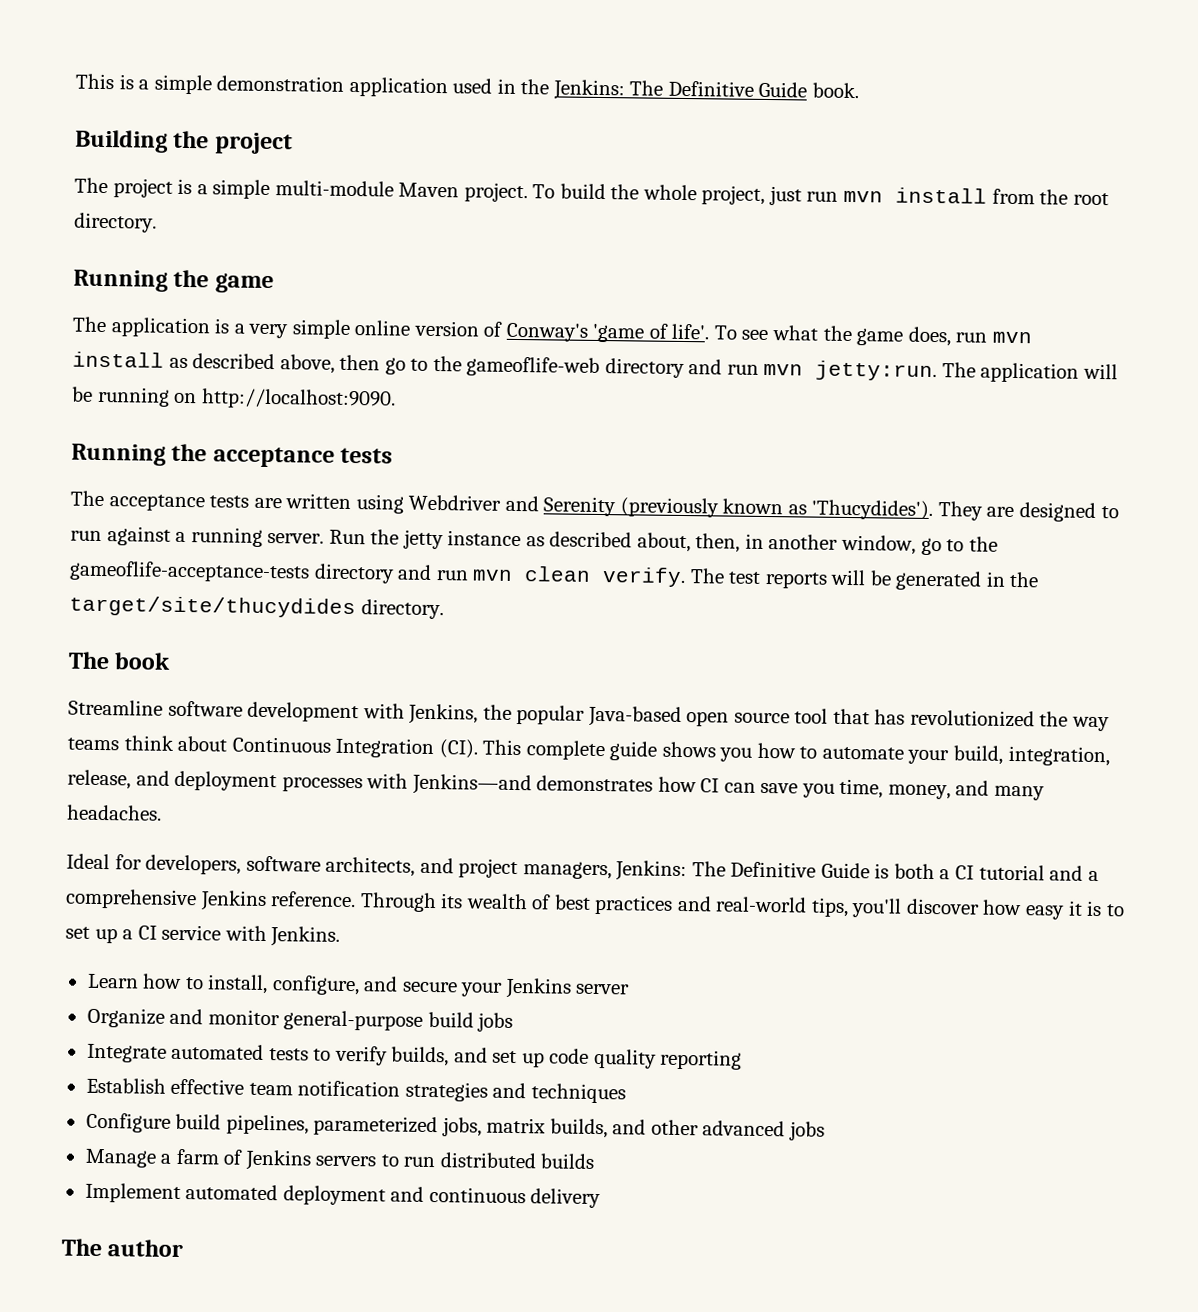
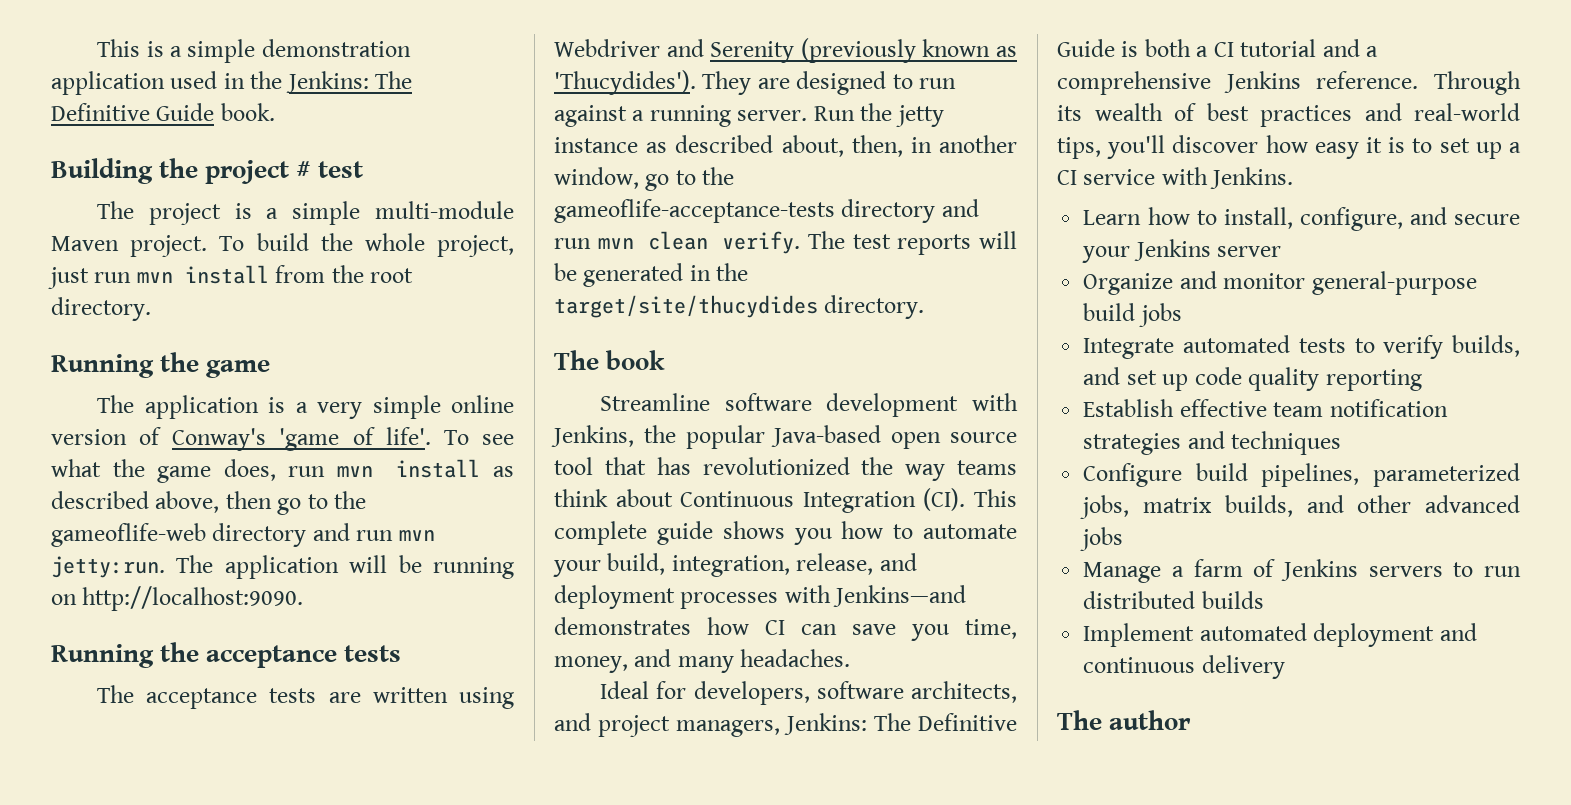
- Building the project
+ Building the project # test

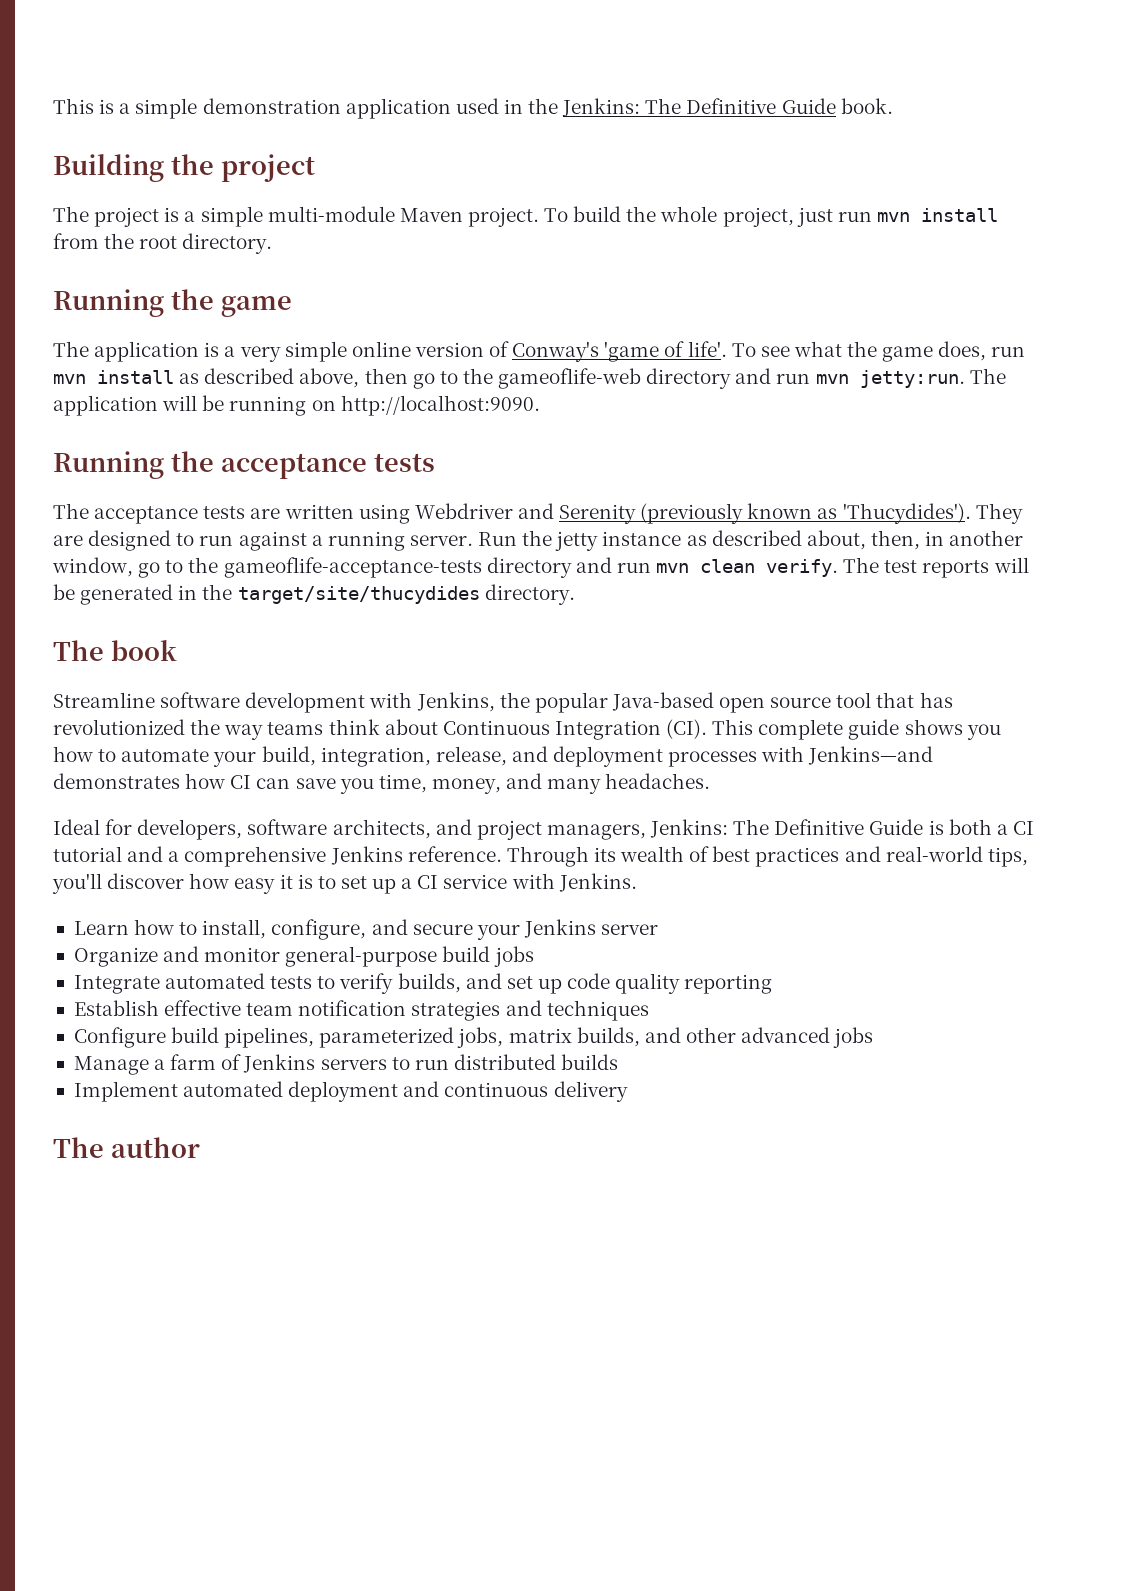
- Building the project # test
+ Building the project

